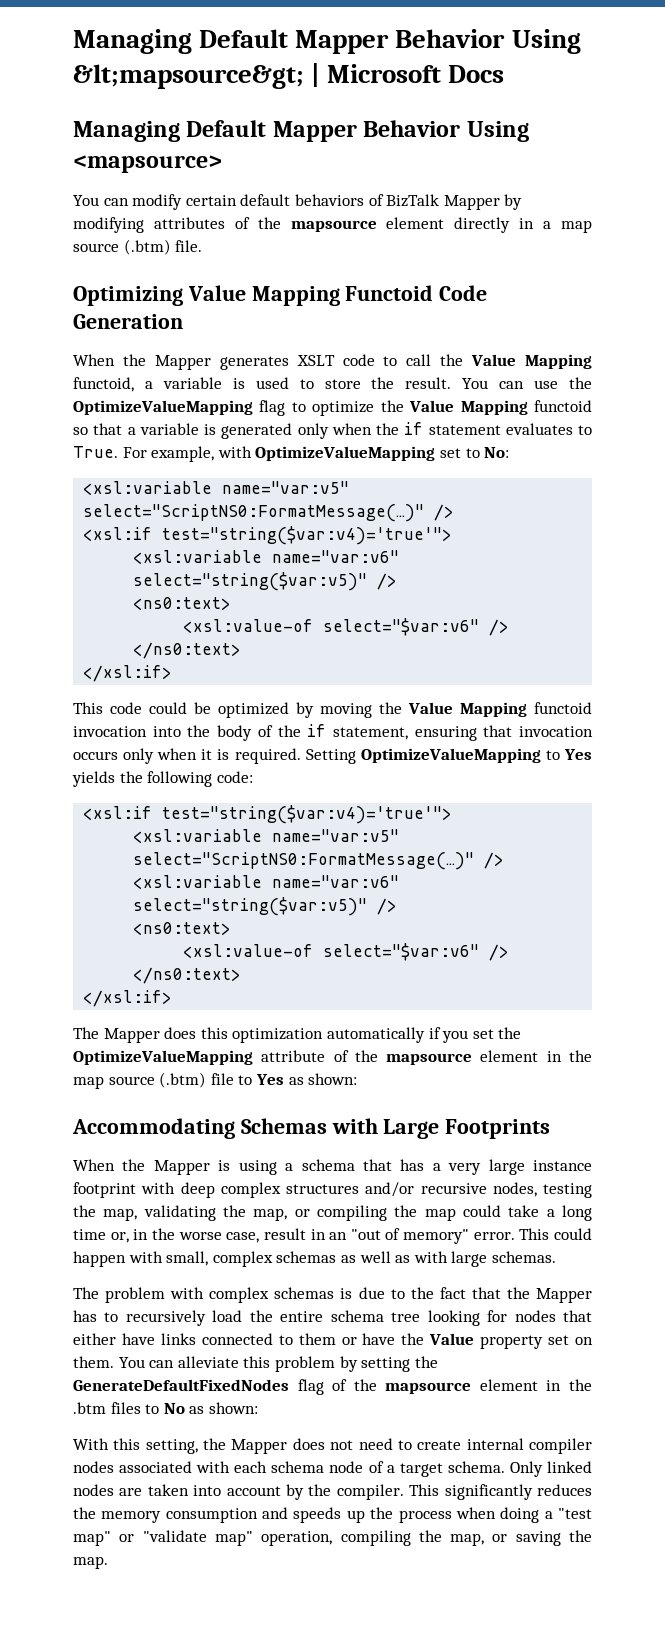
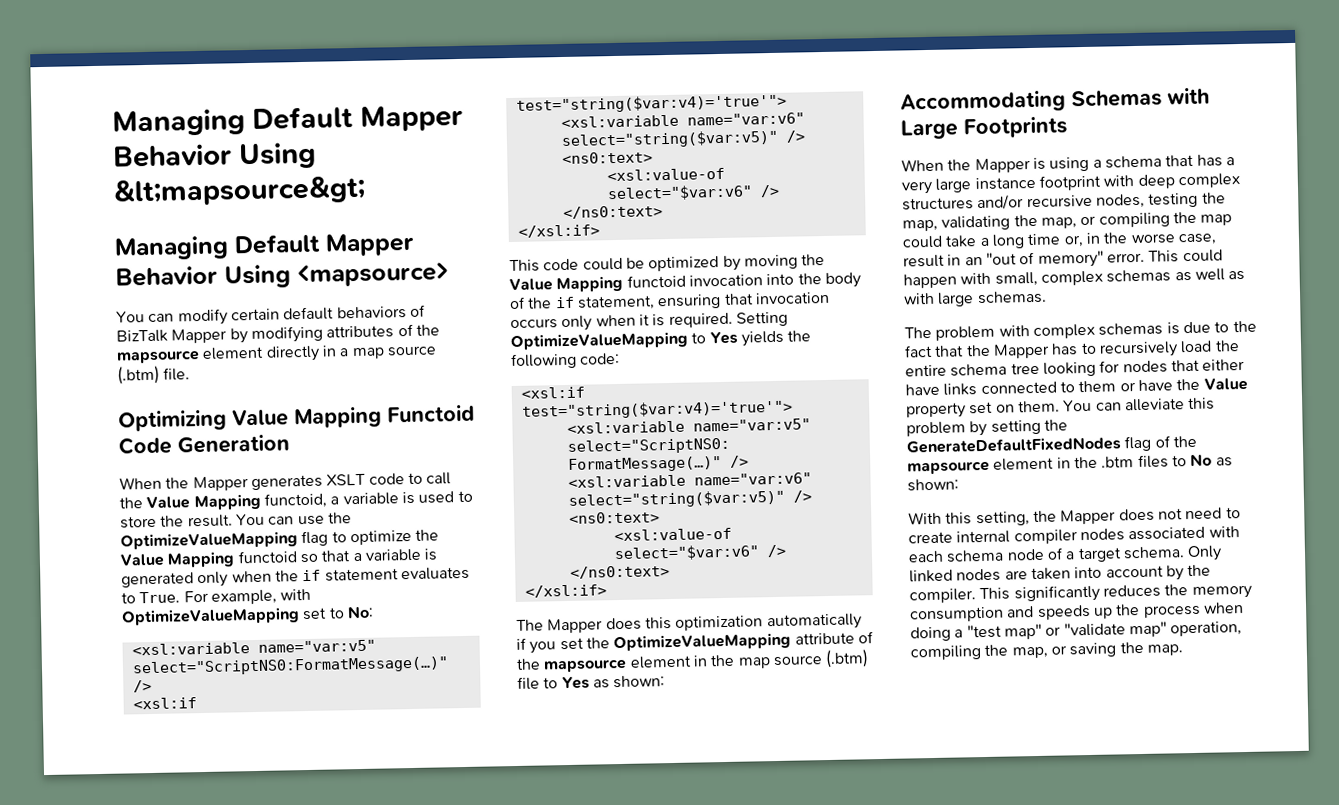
- Managing Default Mapper Behavior Using &lt;mapsource&gt; | Microsoft Docs
+ Managing Default Mapper Behavior Using &lt;mapsource&gt;

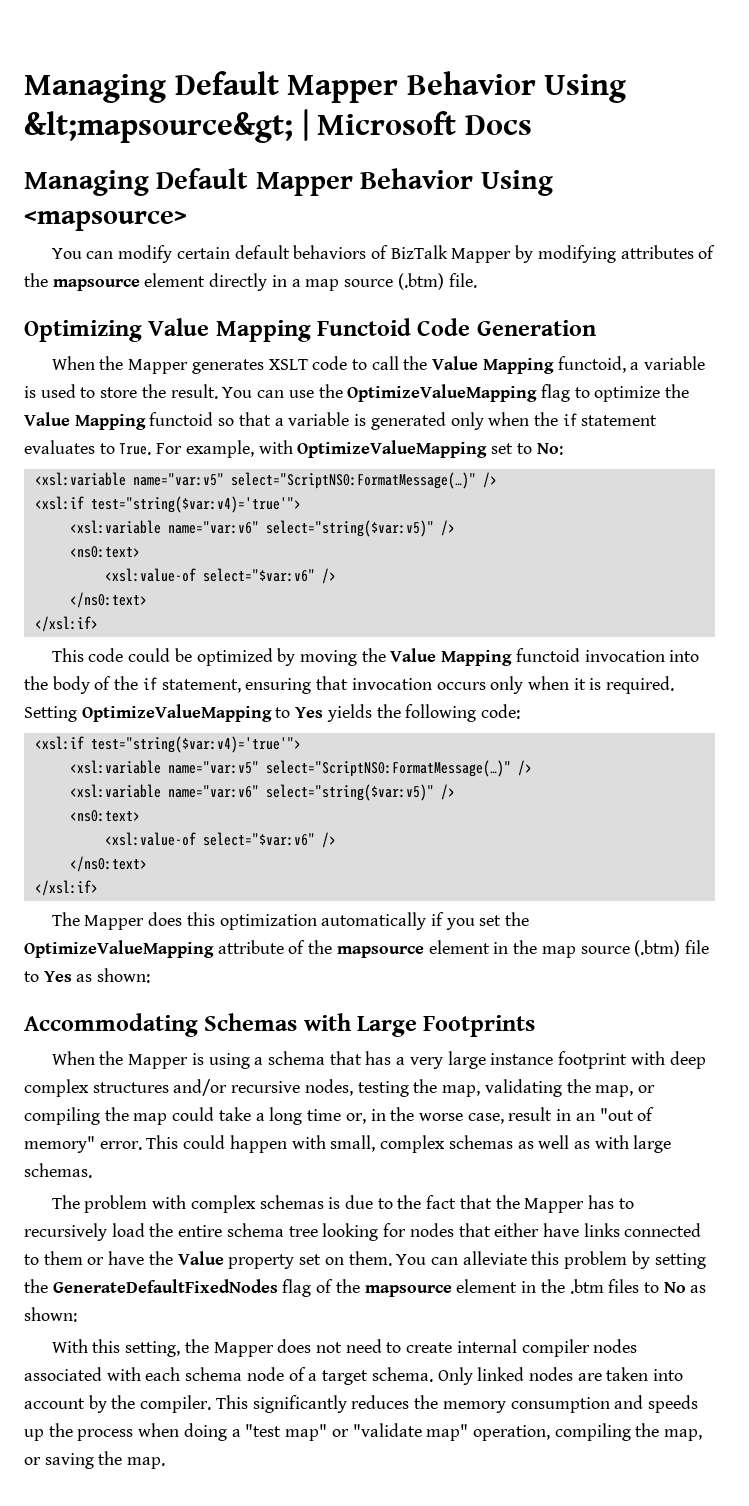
- Managing Default Mapper Behavior Using &lt;mapsource&gt;
+ Managing Default Mapper Behavior Using &lt;mapsource&gt; | Microsoft Docs

